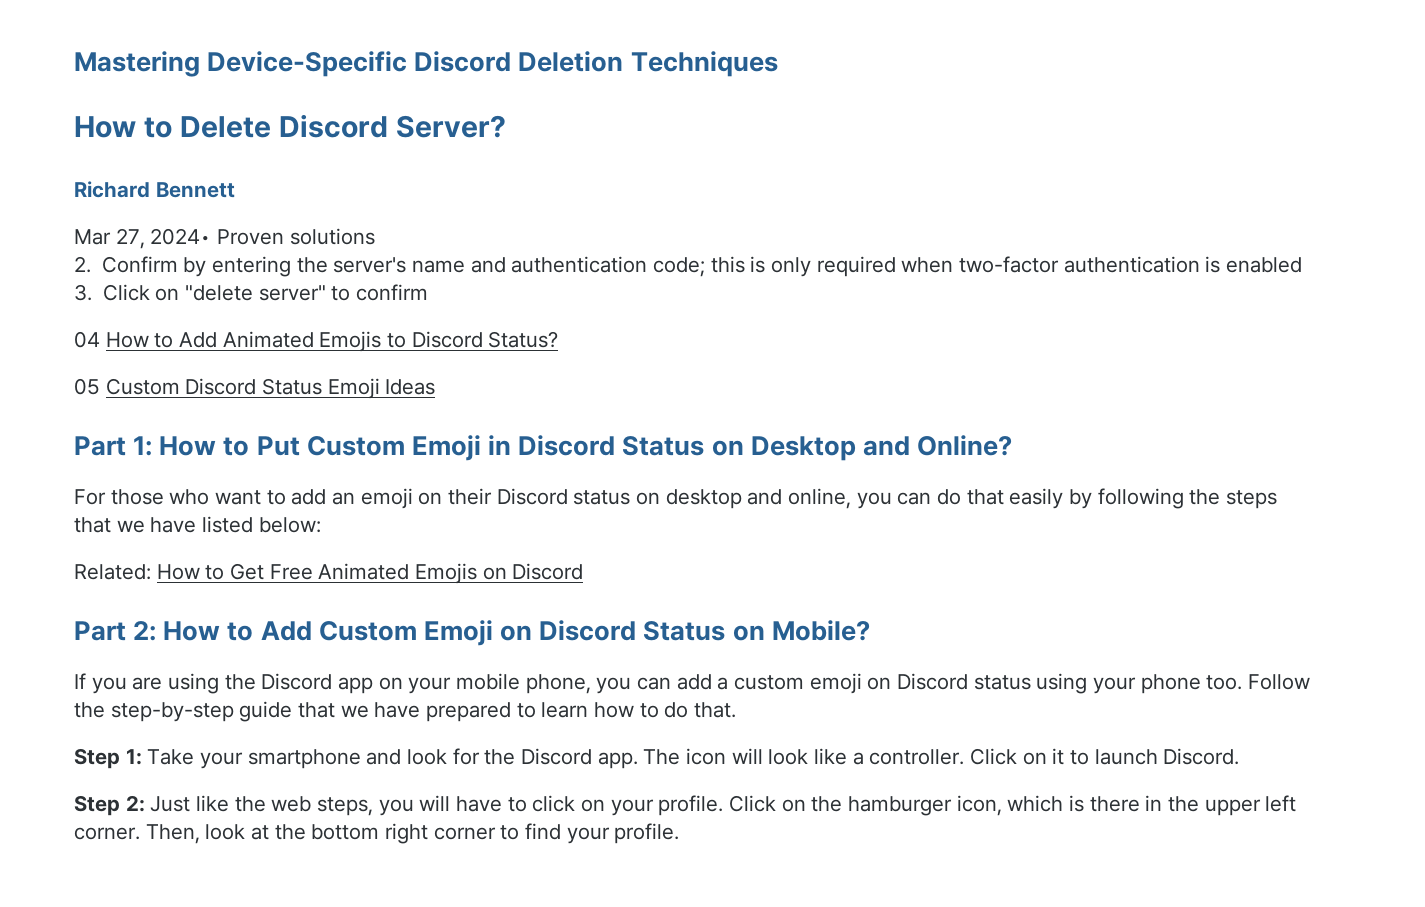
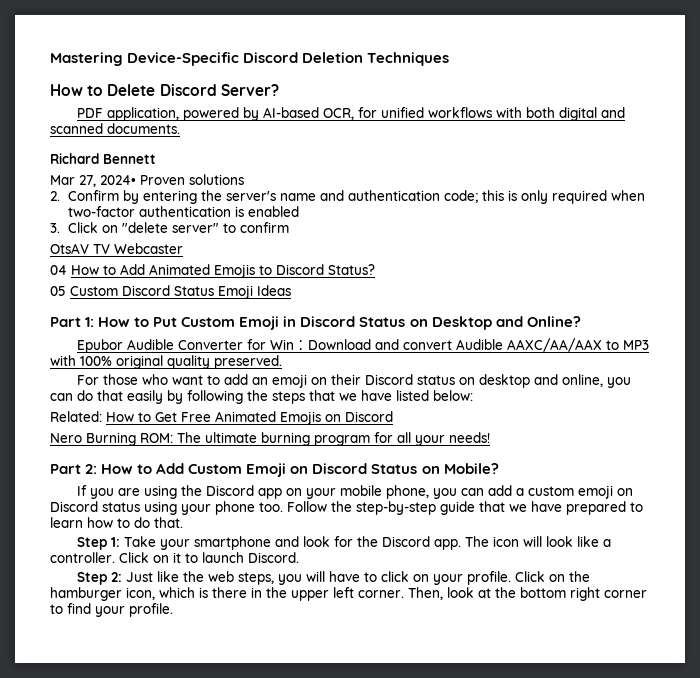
+ PDF application, powered by AI-based OCR, for unified workflows with both digital and scanned documents.
+ OtsAV TV Webcaster
+ Epubor Audible Converter for Win：Download and convert Audible AAXC/AA/AAX to MP3 with 100% original quality preserved.
+ Nero Burning ROM: The ultimate burning program for all your needs!

